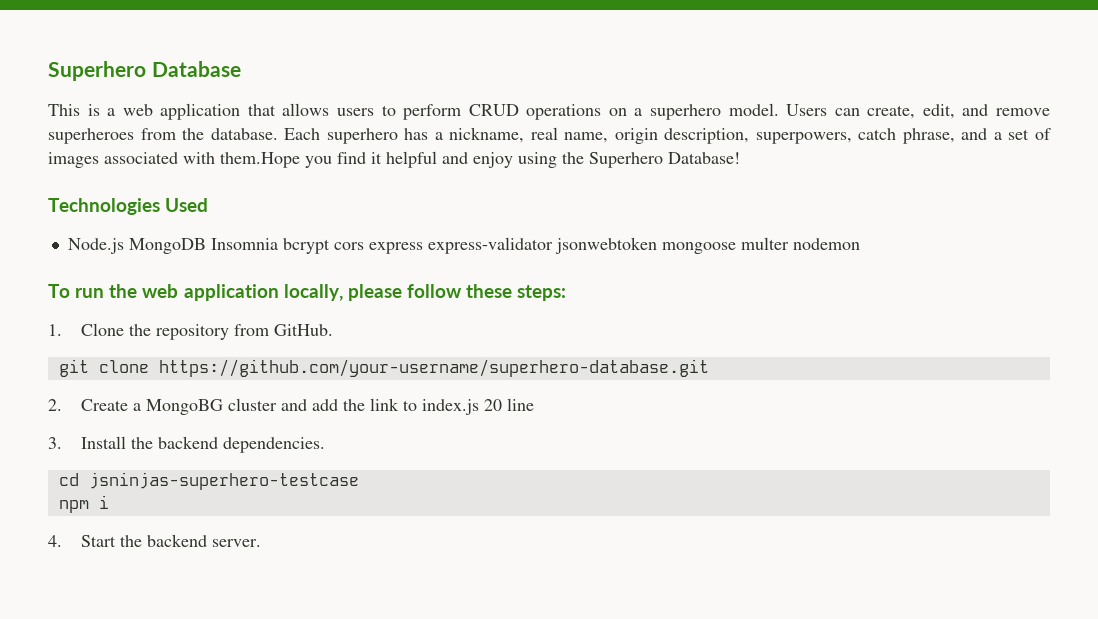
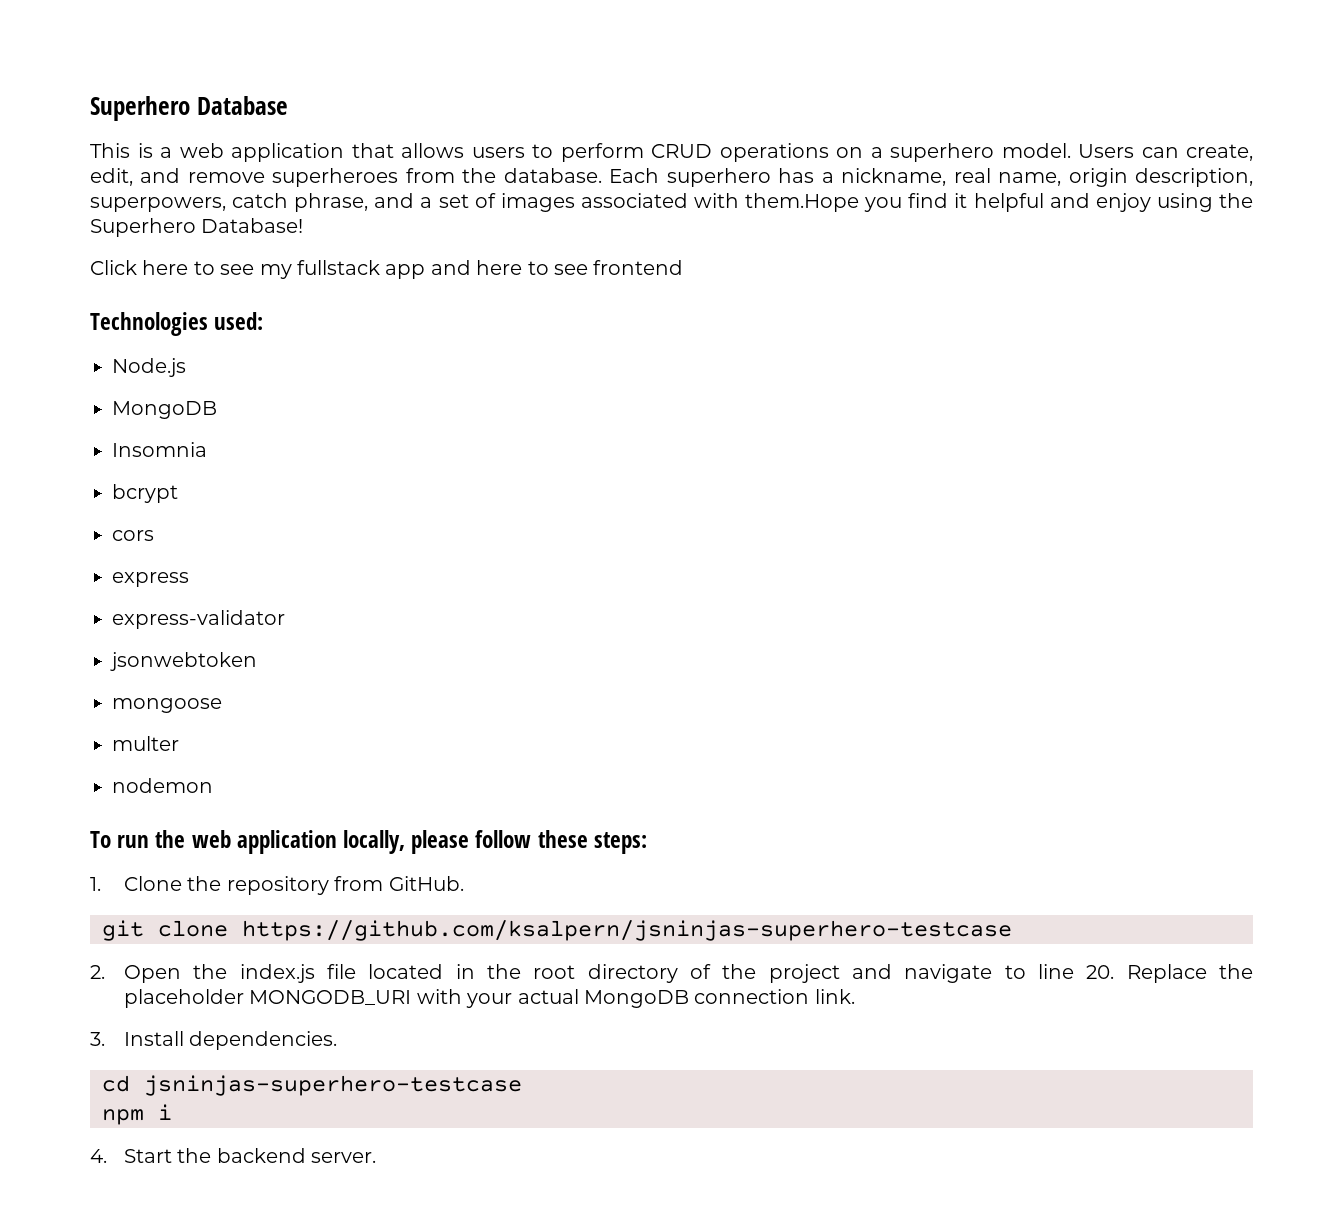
+ Click here to see my fullstack app and here to see frontend
- Technologies Used
+ Technologies used:
- Node.js MongoDB Insomnia bcrypt cors express express-validator jsonwebtoken mongoose multer nodemon
+ Node.js
+ MongoDB
+ Insomnia
+ bcrypt
+ cors
+ express
+ express-validator
+ jsonwebtoken
+ mongoose
+ multer
+ nodemon
- git clone https://github.com/your-username/superhero-database.git
+ git clone https://github.com/ksalpern/jsninjas-superhero-testcase
- 2. Create a MongoBG cluster and add the link to index.js 20 line
+ 2. Open the index.js file located in the root directory of the project and navigate to line 20. Replace the placeholder MONGODB_URI with your actual MongoDB connection link.
- 3. Install the backend dependencies.
+ 3. Install dependencies.

